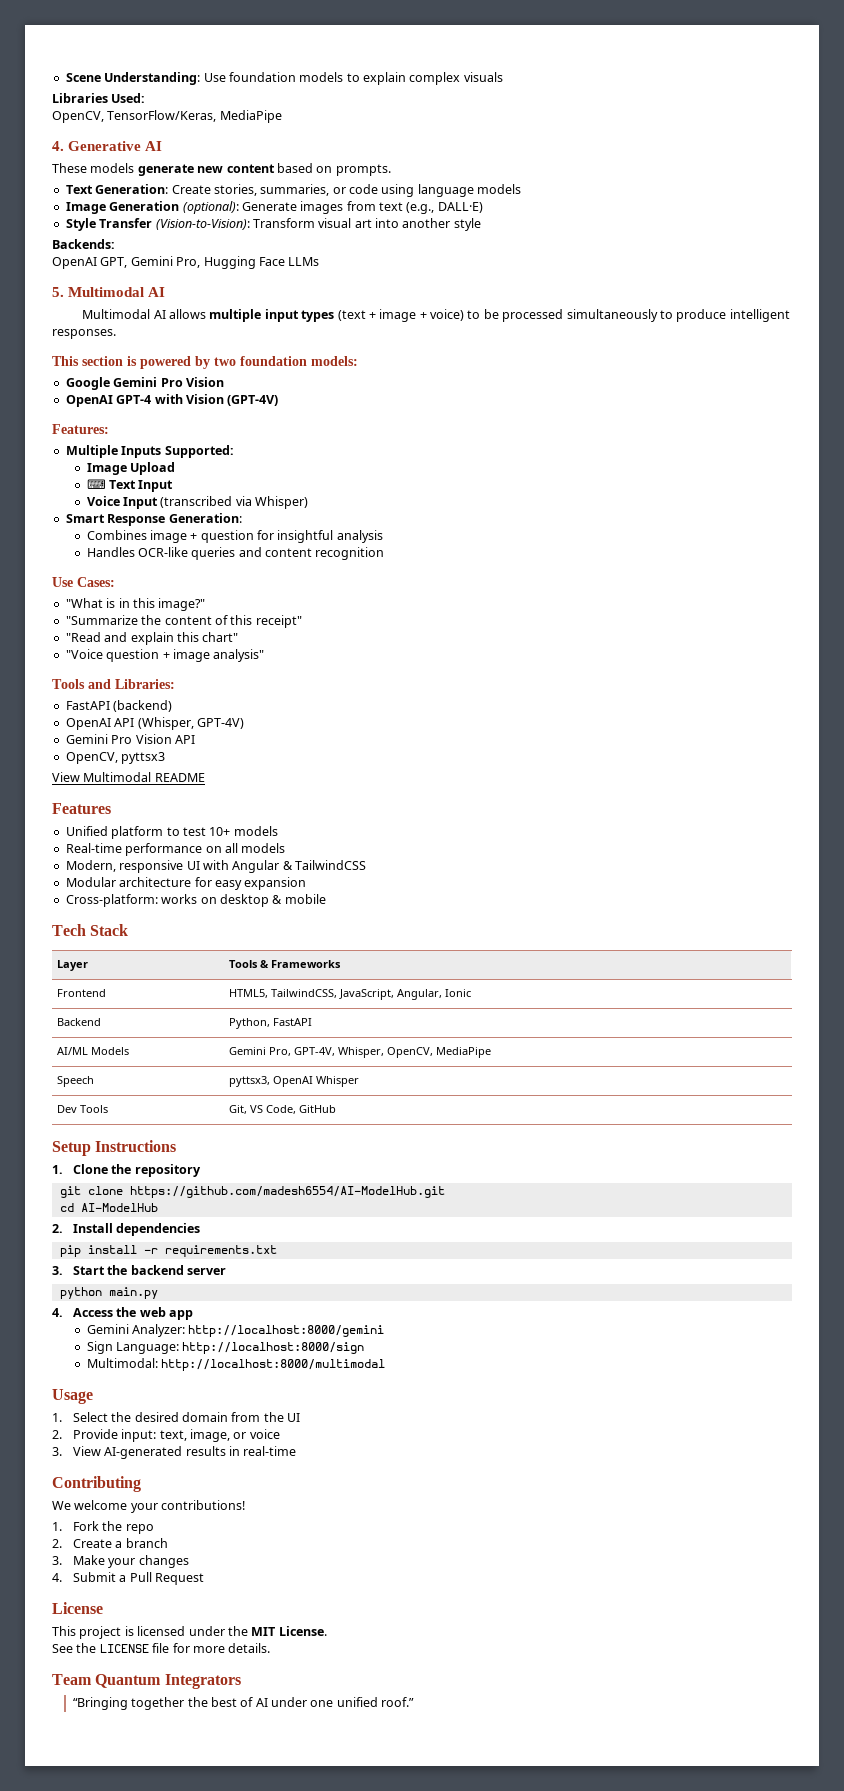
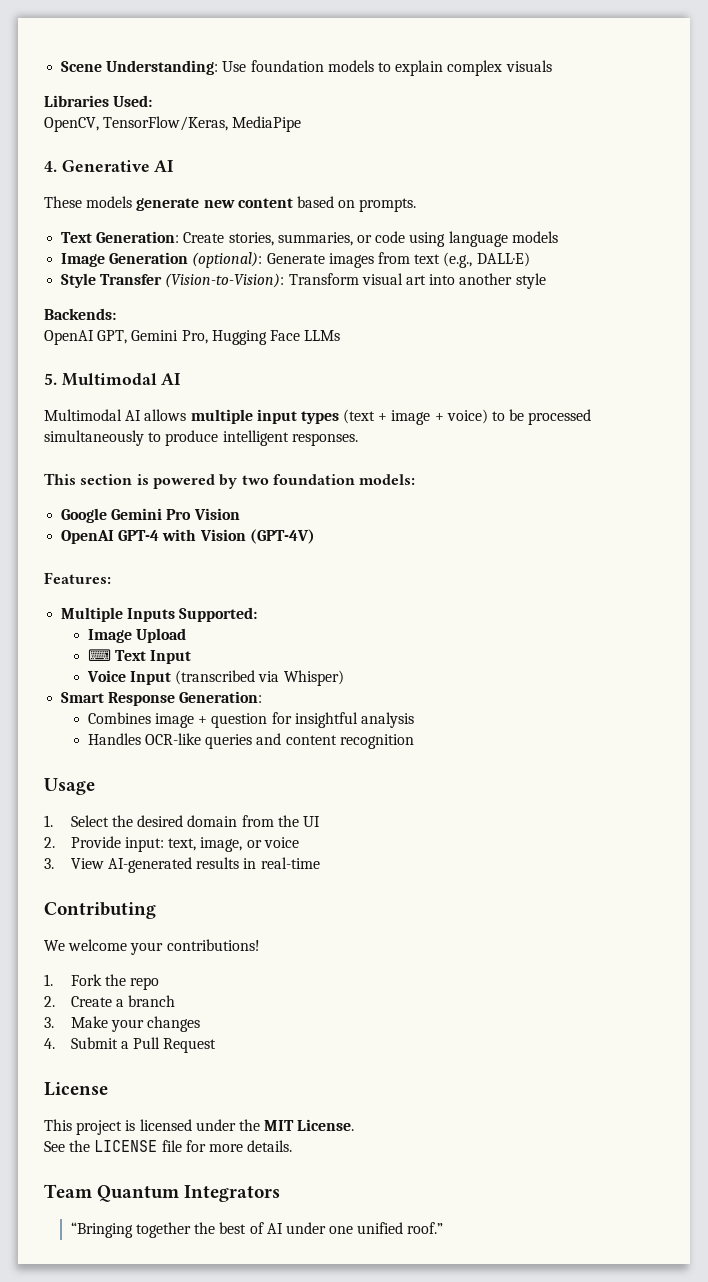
- Use Cases:
- "What is in this image?"
- "Summarize the content of this receipt"
- "Read and explain this chart"
- "Voice question + image analysis"
- Tools and Libraries:
- FastAPI (backend)
- OpenAI API (Whisper, GPT-4V)
- Gemini Pro Vision API
- OpenCV, pyttsx3
- View Multimodal README
- Features
- Unified platform to test 10+ models
- Real-time performance on all models
- Modern, responsive UI with Angular & TailwindCSS
- Modular architecture for easy expansion
- Cross-platform: works on desktop & mobile
- Tech Stack
- Layer | Tools & Frameworks
- Frontend | HTML5, TailwindCSS, JavaScript, Angular, Ionic
- Backend | Python, FastAPI
- AI/ML Models | Gemini Pro, GPT-4V, Whisper, OpenCV, MediaPipe
- Speech | pyttsx3, OpenAI Whisper
- Dev Tools | Git, VS Code, GitHub
- Setup Instructions
- 1. Clone the repository
- git clone https://github.com/madesh6554/AI-ModelHub.git
- cd AI-ModelHub
- 2. Install dependencies
- pip install -r requirements.txt
- 3. Start the backend server
- python main.py
- 4. Access the web app
- Gemini Analyzer: http://localhost:8000/gemini
- Sign Language: http://localhost:8000/sign
- Multimodal: http://localhost:8000/multimodal

